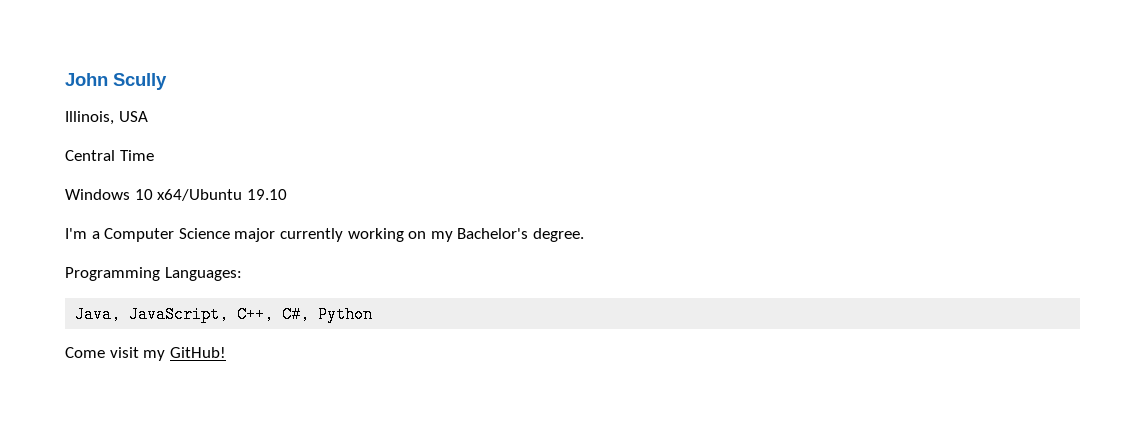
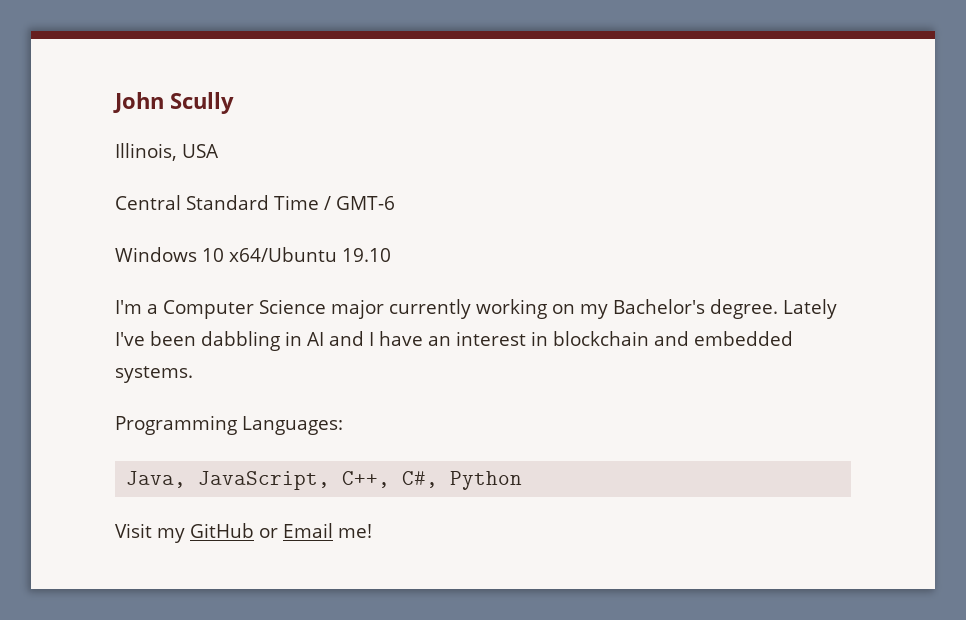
- Central Time
+ Central Standard Time / GMT-6
+ Lately I've been dabbling in AI and I have an interest in blockchain and embedded systems.
- Come visit my GitHub!
+ Visit my GitHub or Email me!

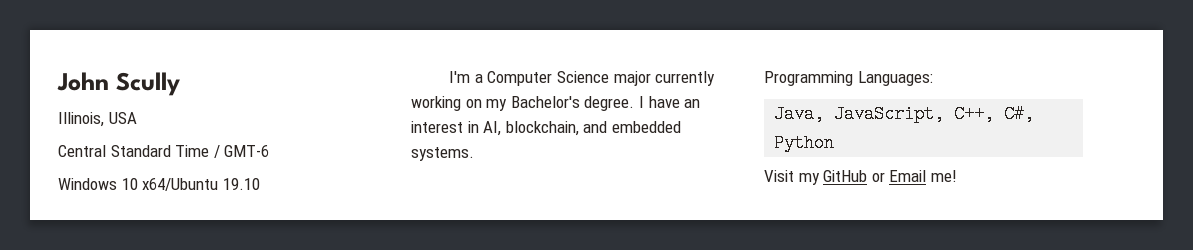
- Lately I've been dabbling in AI and I have an interest in blockchain and embedded systems.
+ I have an interest in AI, blockchain, and embedded systems.

